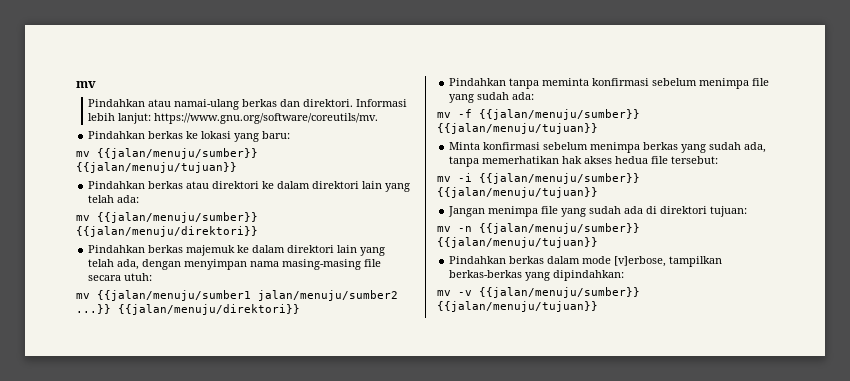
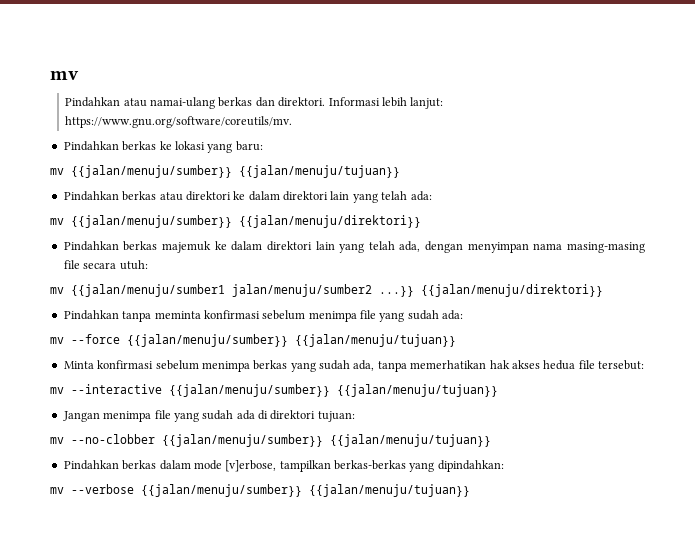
- mv -f {{jalan/menuju/sumber}} {{jalan/menuju/tujuan}}
+ mv --force {{jalan/menuju/sumber}} {{jalan/menuju/tujuan}}
- mv -i {{jalan/menuju/sumber}} {{jalan/menuju/tujuan}}
+ mv --interactive {{jalan/menuju/sumber}} {{jalan/menuju/tujuan}}
- mv -n {{jalan/menuju/sumber}} {{jalan/menuju/tujuan}}
+ mv --no-clobber {{jalan/menuju/sumber}} {{jalan/menuju/tujuan}}
- mv -v {{jalan/menuju/sumber}} {{jalan/menuju/tujuan}}
+ mv --verbose {{jalan/menuju/sumber}} {{jalan/menuju/tujuan}}

